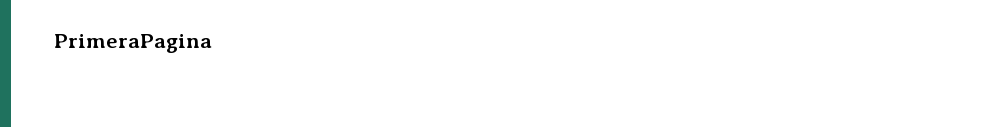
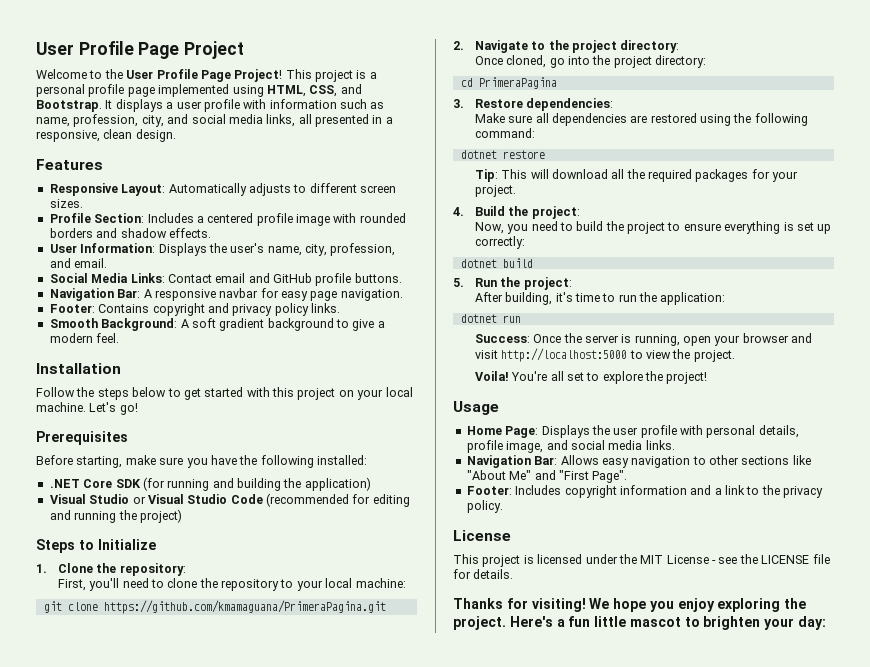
- PrimeraPagina
+ User Profile Page Project
+ Welcome to the User Profile Page Project! This project is a personal profile page implemented using HTML, CSS, and Bootstrap. It displays a user profile with information such as name, profession, city, and social media links, all presented in a responsive, clean design.
+ Features
+ Responsive Layout: Automatically adjusts to different screen sizes.
+ Profile Section: Includes a centered profile image with rounded borders and shadow effects.
+ User Information: Displays the user's name, city, profession, and email.
+ Social Media Links: Contact email and GitHub profile buttons.
+ Navigation Bar: A responsive navbar for easy page navigation.
+ Footer: Contains copyright and privacy policy links.
+ Smooth Background: A soft gradient background to give a modern feel.
+ Installation
+ Follow the steps below to get started with this project on your local machine. Let's go!
+ Prerequisites
+ Before starting, make sure you have the following installed:
+ .NET Core SDK (for running and building the application)
+ Visual Studio or Visual Studio Code (recommended for editing and running the project)
+ Steps to Initialize
+ 1. Clone the repository:
+ First, you'll need to clone the repository to your local machine:
+ git clone https://github.com/kmamaguana/PrimeraPagina.git
+ 2. Navigate to the project directory:
+ Once cloned, go into the project directory:
+ cd PrimeraPagina
+ 3. Restore dependencies:
+ Make sure all dependencies are restored using the following command:
+ dotnet restore
+ Tip: This will download all the required packages for your project.
+ 4. Build the project:
+ Now, you need to build the project to ensure everything is set up correctly:
+ dotnet build
+ 5. Run the project:
+ After building, it's time to run the application:
+ dotnet run
+ Success: Once the server is running, open your browser and visit http://localhost:5000 to view the project.
+ Voila! You're all set to explore the project!
+ Usage
+ Home Page: Displays the user profile with personal details, profile image, and social media links.
+ Navigation Bar: Allows easy navigation to other sections like "About Me" and "First Page".
+ Footer: Includes copyright information and a link to the privacy policy.
+ License
+ This project is licensed under the MIT License - see the LICENSE file for details.
+ Thanks for visiting! We hope you enjoy exploring the project. Here's a fun little mascot to brighten your day:

